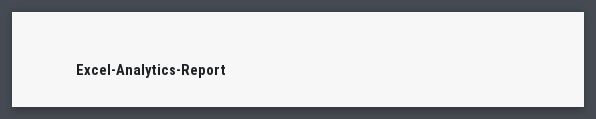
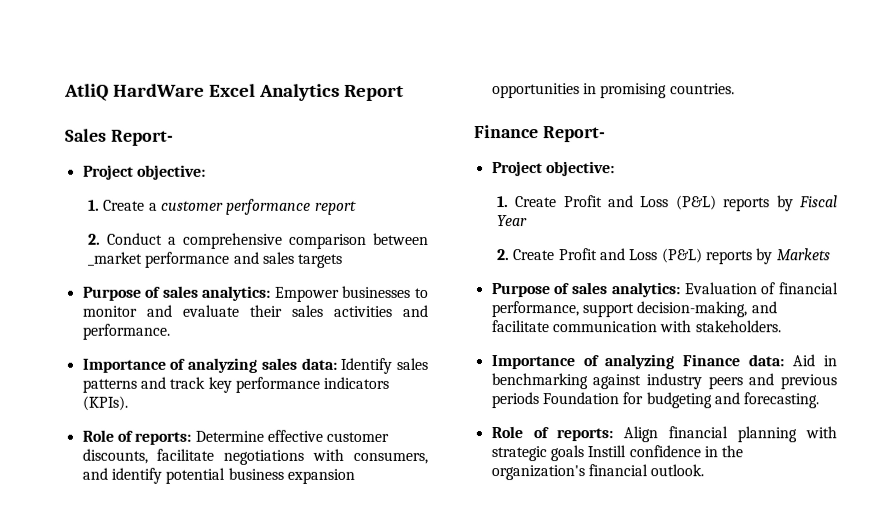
- Excel-Analytics-Report
+ AtliQ HardWare Excel Analytics Report
+ Sales Report-
+ Project objective:
+ 1. Create a customer performance report
+ 2. Conduct a comprehensive comparison between _market performance and sales targets
+ Purpose of sales analytics: Empower businesses to monitor and evaluate their sales activities and performance.
+ Importance of analyzing sales data: Identify sales patterns and track key performance indicators (KPIs).
+ Role of reports: Determine effective customer discounts, facilitate negotiations with consumers, and identify potential business expansion opportunities in promising countries.
+ Finance Report-
+ Project objective:
+ 1. Create Profit and Loss (P&L) reports by Fiscal Year
+ 2. Create Profit and Loss (P&L) reports by Markets
+ Purpose of sales analytics: Evaluation of financial performance, support decision-making, and facilitate communication with stakeholders.
+ Importance of analyzing Finance data: Aid in benchmarking against industry peers and previous periods Foundation for budgeting and forecasting.
+ Role of reports: Align financial planning with strategic goals Instill confidence in the organization's financial outlook.

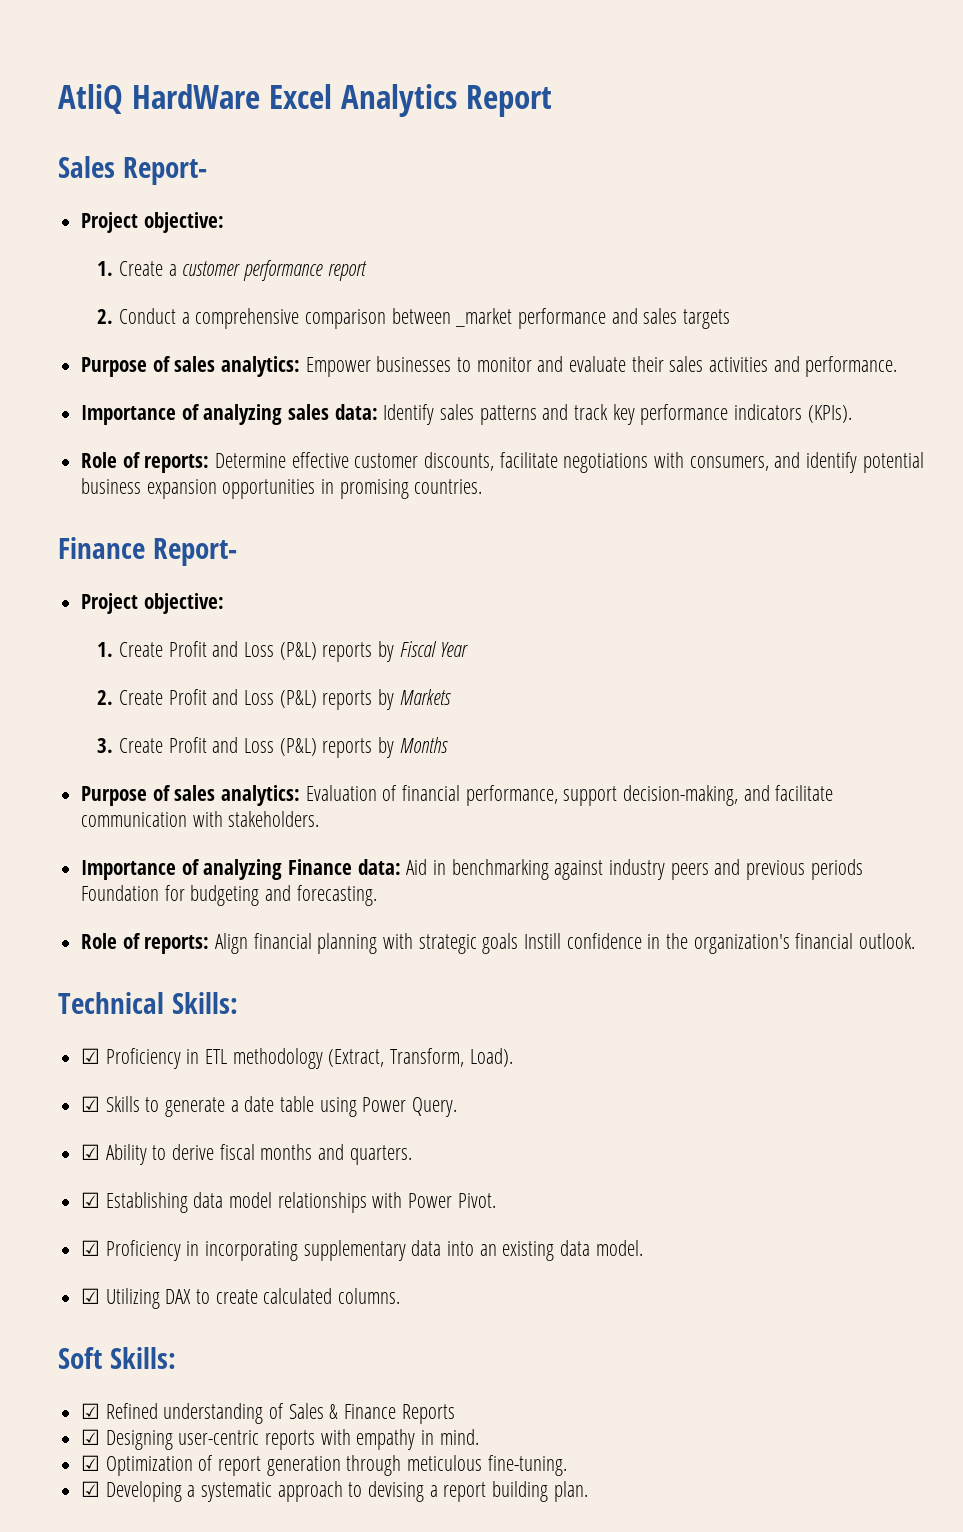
+ 3. Create Profit and Loss (P&L) reports by Months
+ Technical Skills:
+ ☑ Proficiency in ETL methodology (Extract, Transform, Load).
+ ☑ Skills to generate a date table using Power Query.
+ ☑ Ability to derive fiscal months and quarters.
+ ☑ Establishing data model relationships with Power Pivot.
+ ☑ Proficiency in incorporating supplementary data into an existing data model.
+ ☑ Utilizing DAX to create calculated columns.
+ Soft Skills:
+ ☑ Refined understanding of Sales & Finance Reports
+ ☑ Designing user-centric reports with empathy in mind.
+ ☑ Optimization of report generation through meticulous fine-tuning.
+ ☑ Developing a systematic approach to devising a report building plan.

